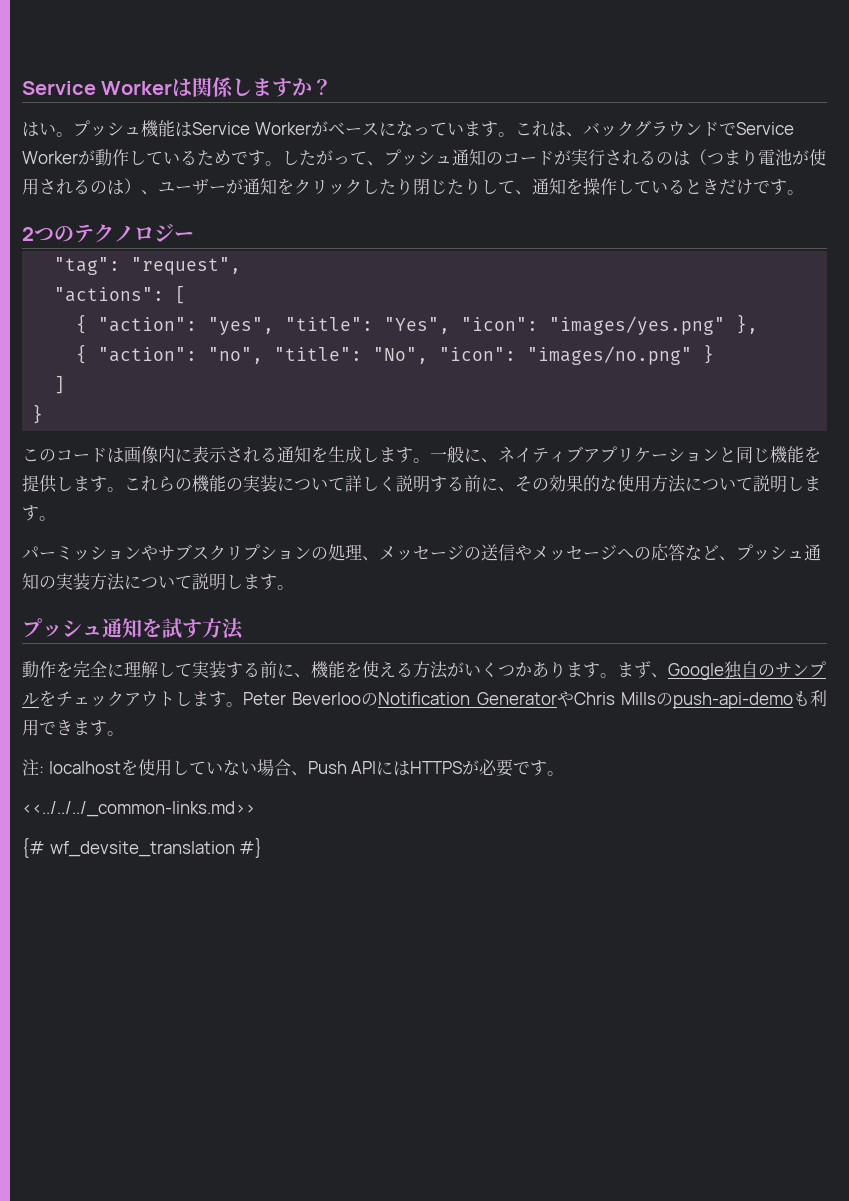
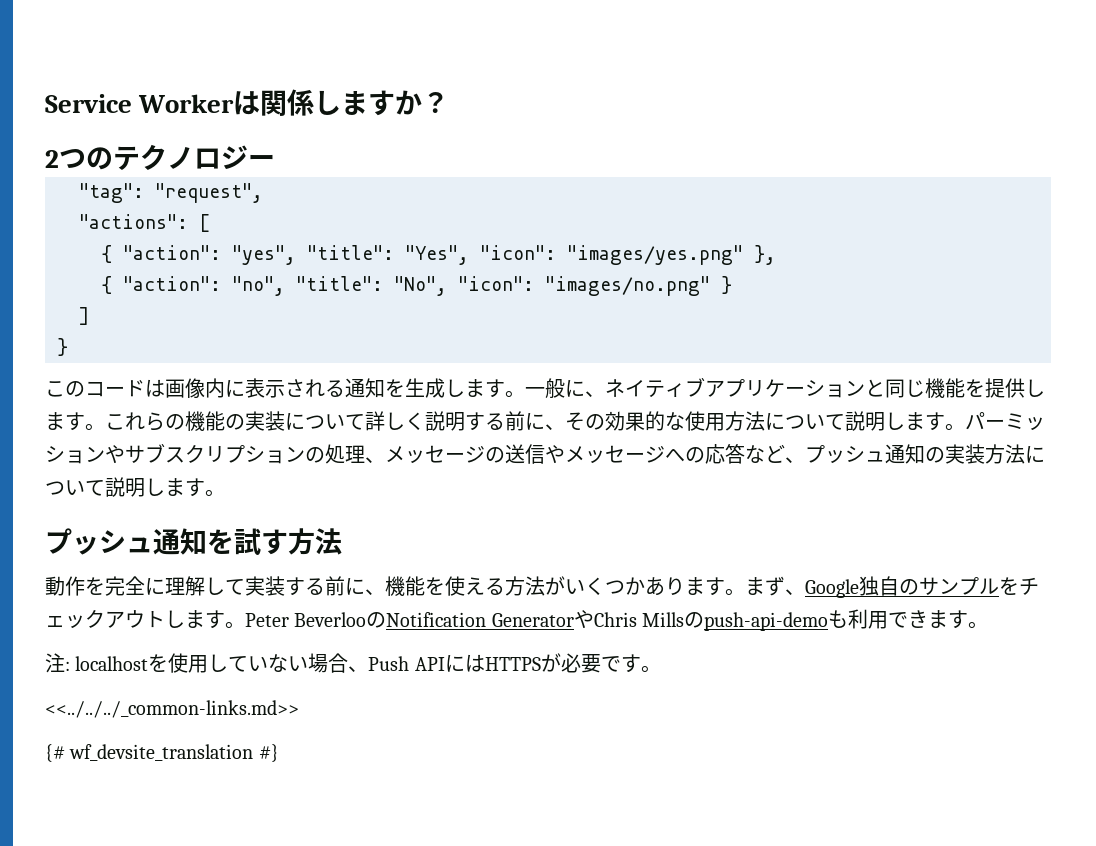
- はい。プッシュ機能はService Workerがベースになっています。これは、バックグラウンドでService Workerが動作しているためです。したがって、プッシュ通知のコードが実行されるのは（つまり電池が使用されるのは）、ユーザーが通知をクリックしたり閉じたりして、通知を操作しているときだけです。
- これらの機能の実装について詳しく説明する前に、その効果的な使用方法について説明します。
- パーミッションやサブスクリプションの処理、メッセージの送信やメッセージへの応答など、プッシュ通知の実装方法について説明します。
+ これらの機能の実装について詳しく説明する前に、その効果的な使用方法について説明します。パーミッションやサブスクリプションの処理、メッセージの送信やメッセージへの応答など、プッシュ通知の実装方法について説明します。

